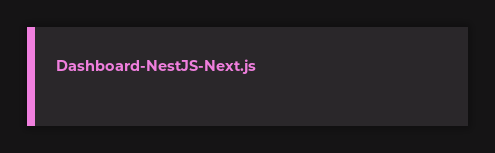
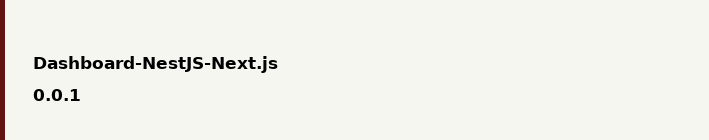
+ 0.0.1

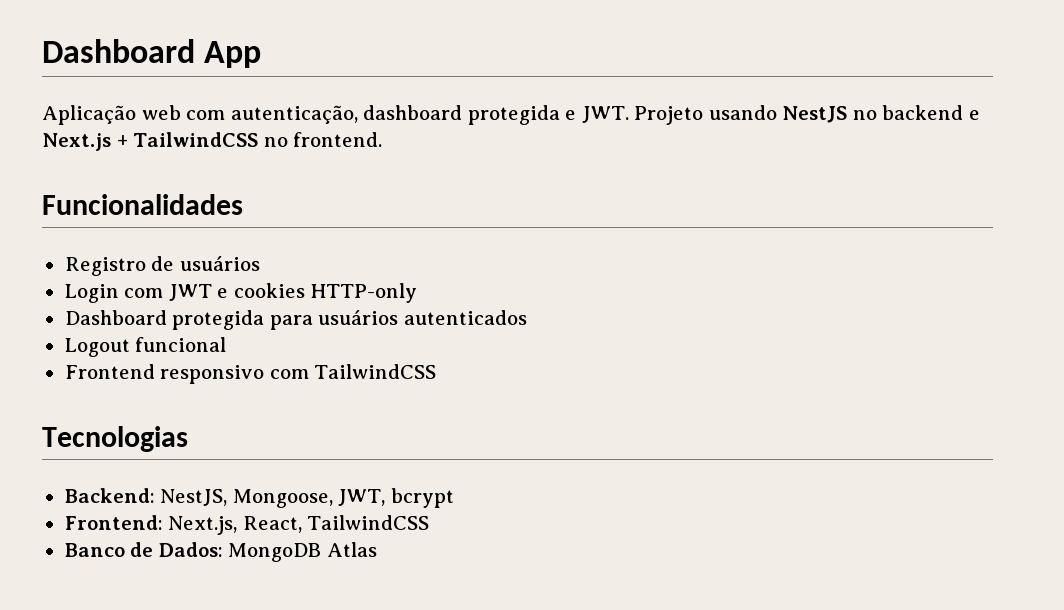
- Dashboard-NestJS-Next.js
- 0.0.1
+ Dashboard App
+ Aplicação web com autenticação, dashboard protegida e JWT. Projeto usando NestJS no backend e Next.js + TailwindCSS no frontend.
+ Funcionalidades
+ Registro de usuários
+ Login com JWT e cookies HTTP-only
+ Dashboard protegida para usuários autenticados
+ Logout funcional
+ Frontend responsivo com TailwindCSS
+ Tecnologias
+ Backend: NestJS, Mongoose, JWT, bcrypt
+ Frontend: Next.js, React, TailwindCSS
+ Banco de Dados: MongoDB Atlas

